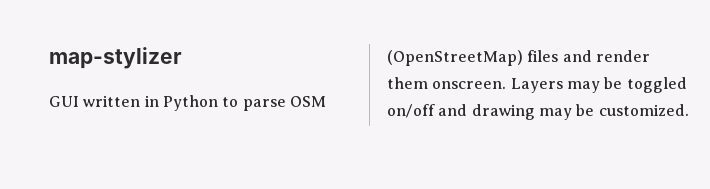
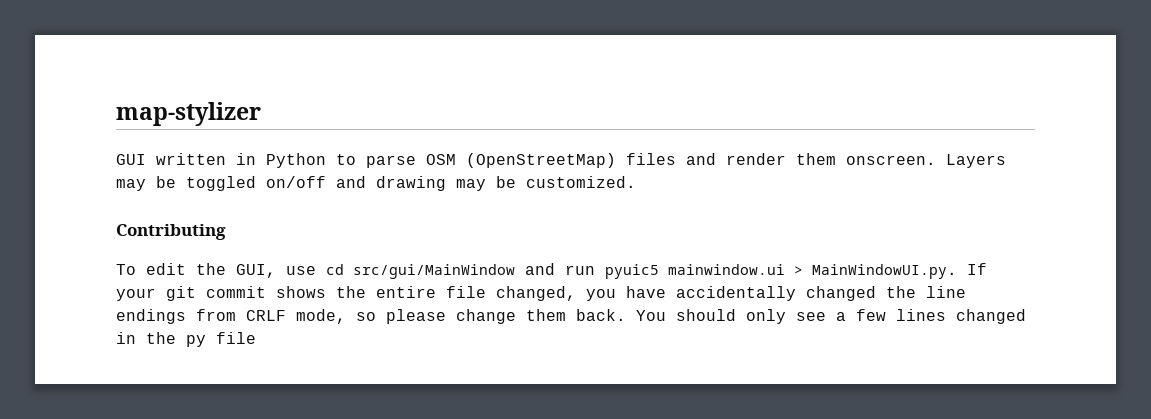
+ Contributing
+ To edit the GUI, use cd src/gui/MainWindow and run pyuic5 mainwindow.ui > MainWindowUI.py. If your git commit shows the entire file changed, you have accidentally changed the line endings from CRLF mode, so please change them back. You should only see a few lines changed in the py file

